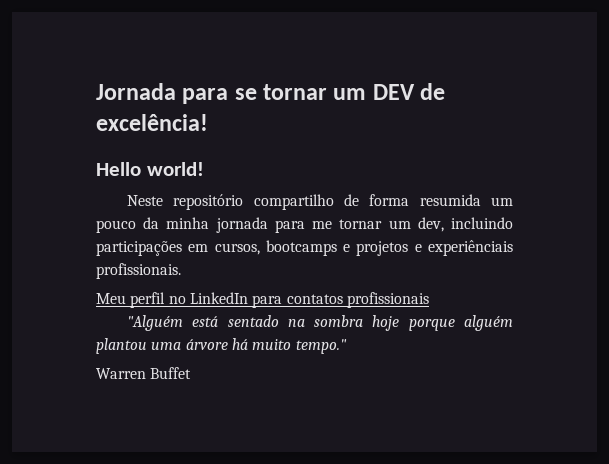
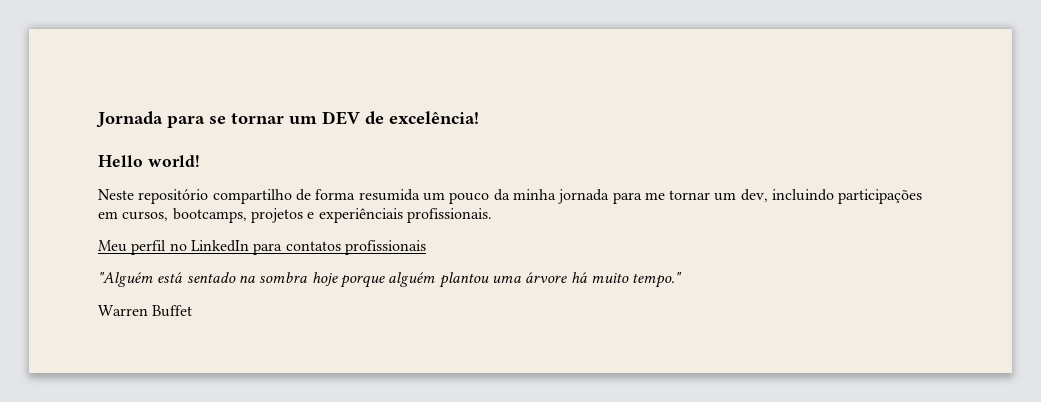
- Neste repositório compartilho de forma resumida um pouco da minha jornada para me tornar um dev, incluindo participações em cursos, bootcamps e projetos e experiênciais profissionais.
+ Neste repositório compartilho de forma resumida um pouco da minha jornada para me tornar um dev, incluindo participações em cursos, bootcamps, projetos e experiênciais profissionais.

